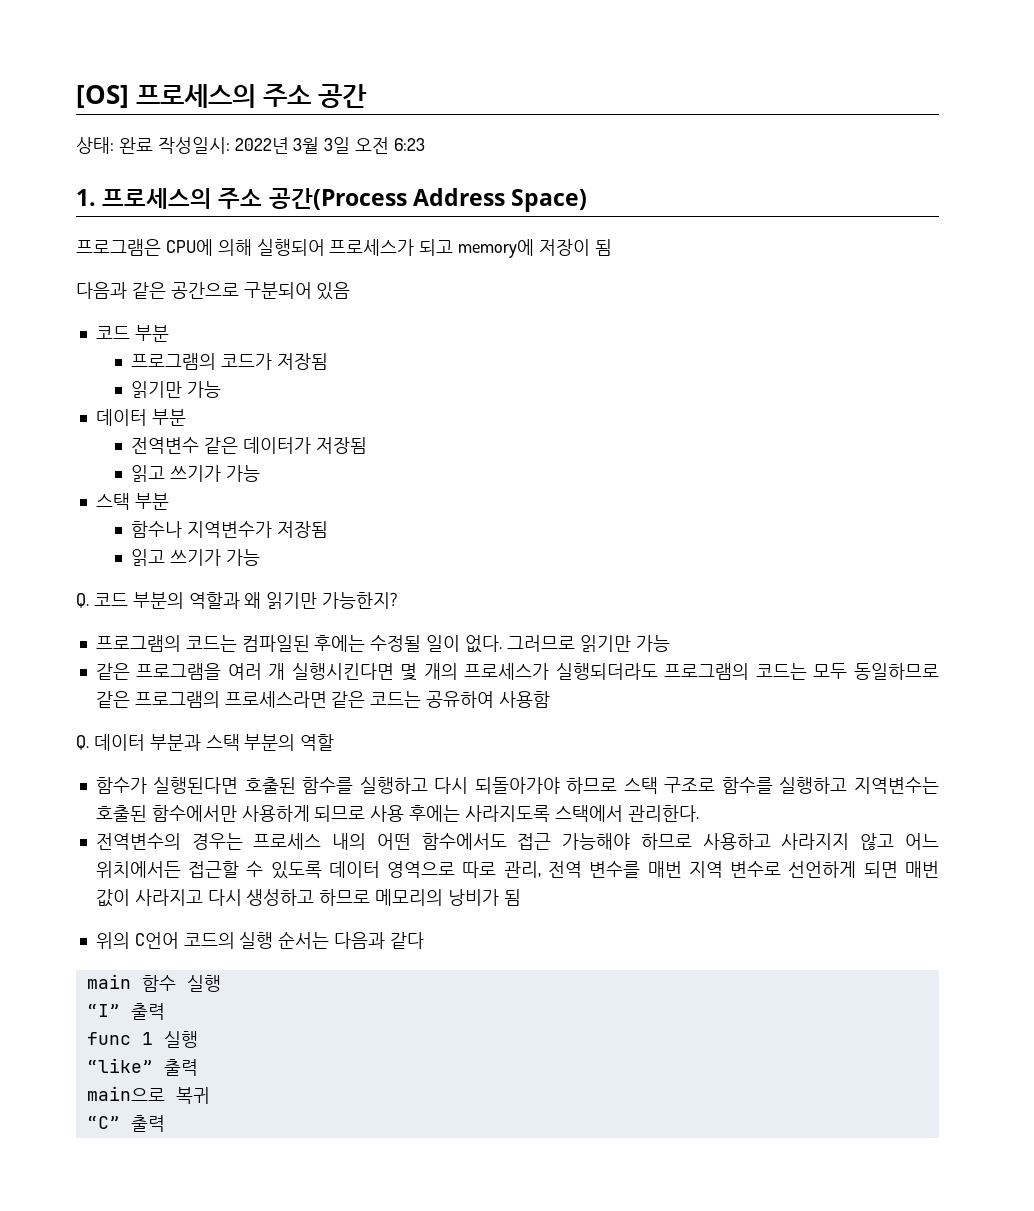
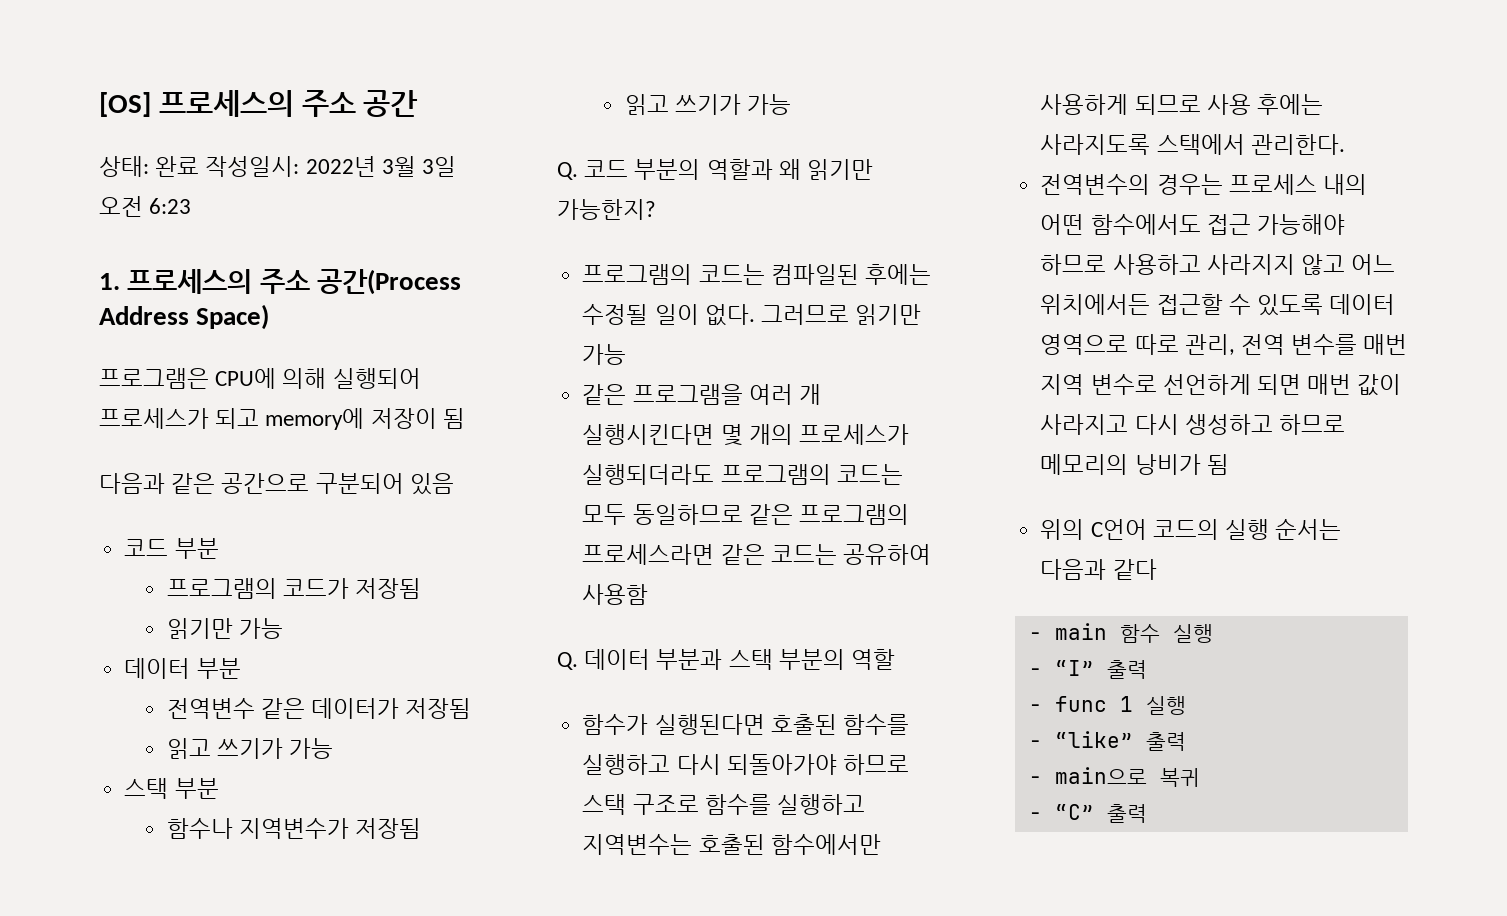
- main 함수 실행
+ - main 함수 실행
- “I” 출력
+ - “I” 출력
- func 1 실행
+ - func 1 실행
- “like” 출력
+ - “like” 출력
- main으로 복귀
+ - main으로 복귀
- “C” 출력
+ - “C” 출력

